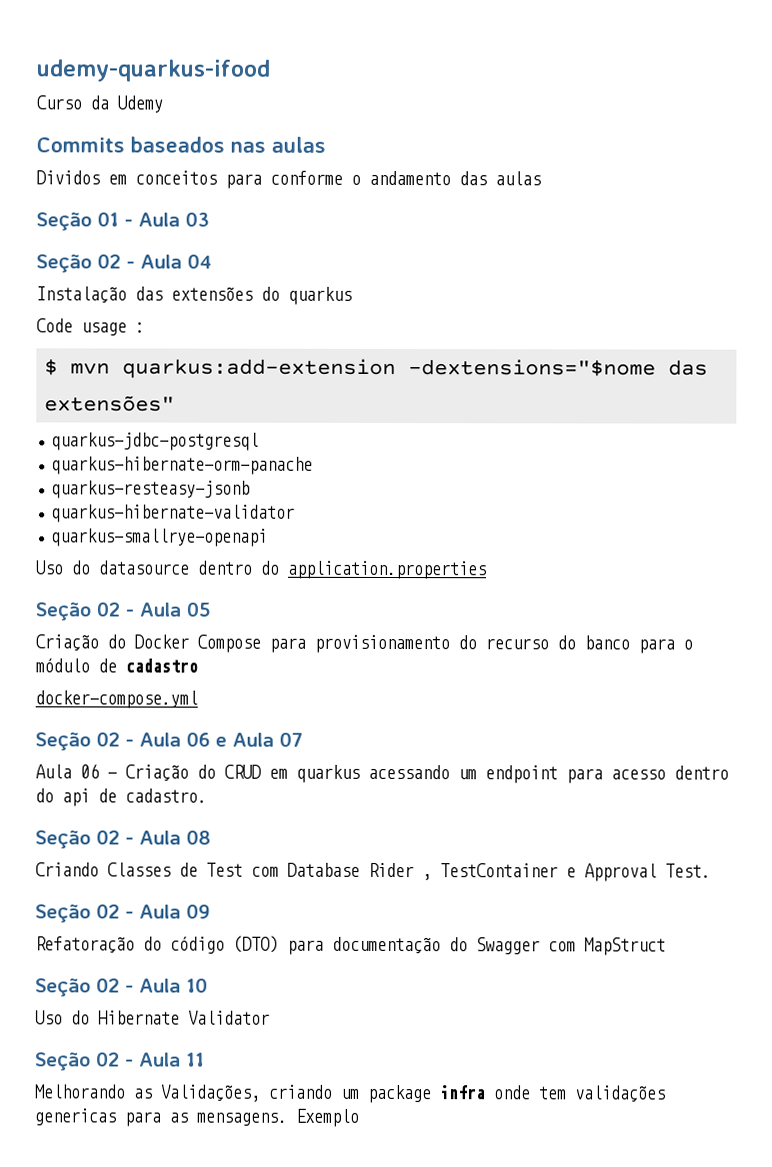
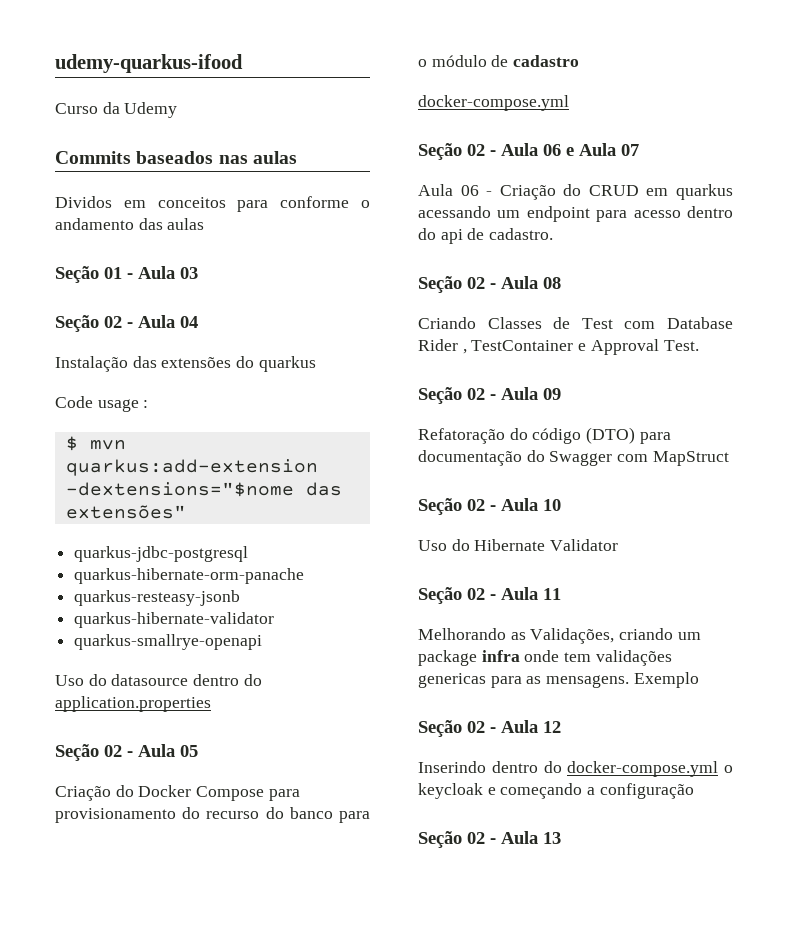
+ Seção 02 - Aula 12
+ Inserindo dentro do docker-compose.yml o keycloak e começando a configuração
+ Seção 02 - Aula 13

